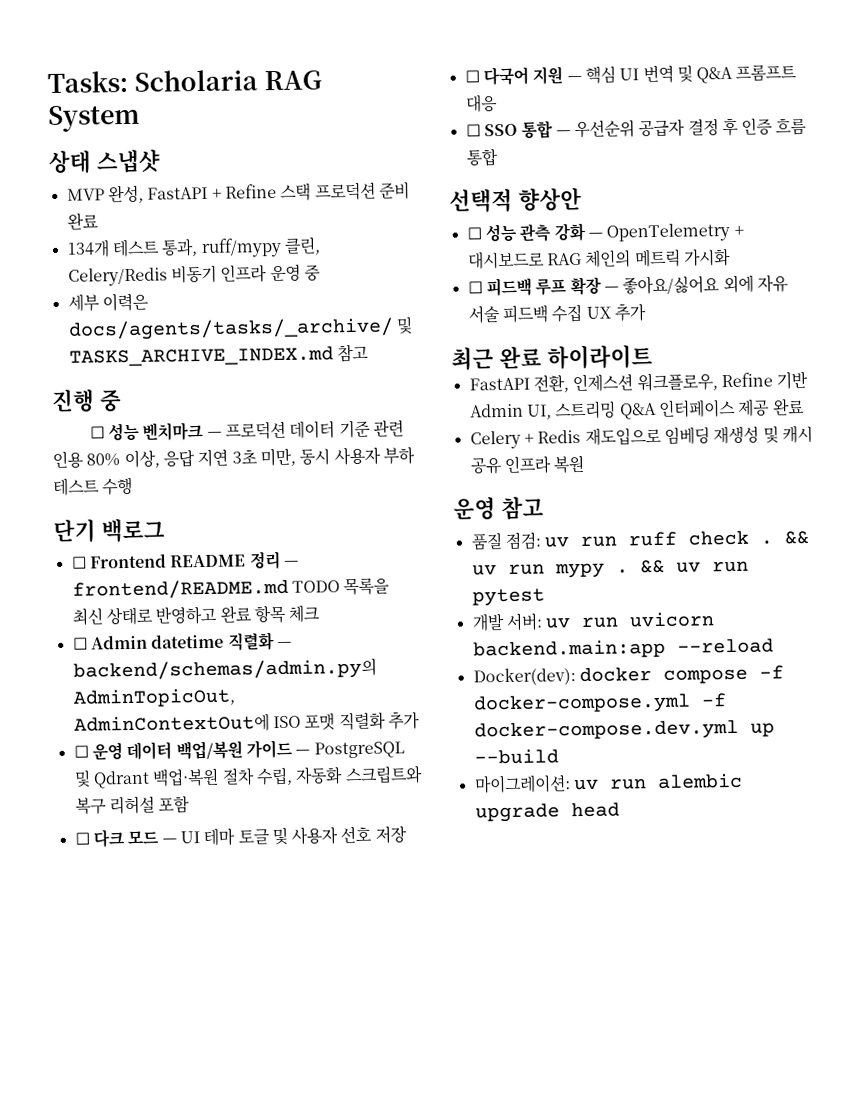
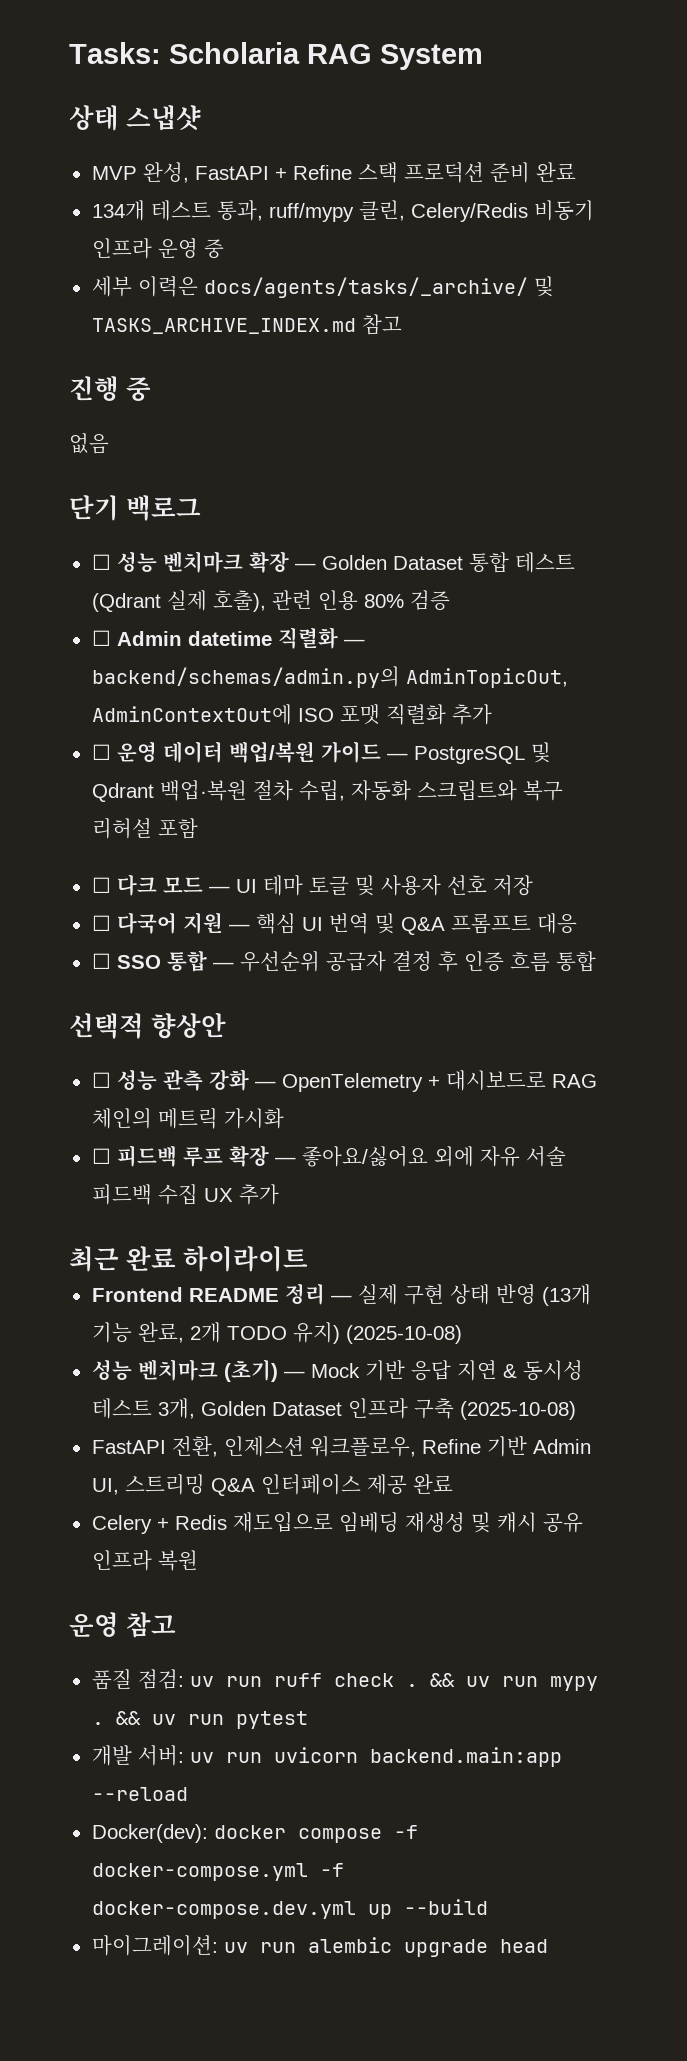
- ☐ 성능 벤치마크 — 프로덕션 데이터 기준 관련 인용 80% 이상, 응답 지연 3초 미만, 동시 사용자 부하 테스트 수행
+ 없음
  단기 백로그
- ☐ Frontend README 정리 — frontend/README.md TODO 목록을 최신 상태로 반영하고 완료 항목 체크
+ ☐ 성능 벤치마크 확장 — Golden Dataset 통합 테스트 (Qdrant 실제 호출), 관련 인용 80% 검증
+ Frontend README 정리 — 실제 구현 상태 반영 (13개 기능 완료, 2개 TODO 유지) (2025-10-08)
+ 성능 벤치마크 (초기) — Mock 기반 응답 지연 & 동시성 테스트 3개, Golden Dataset 인프라 구축 (2025-10-08)

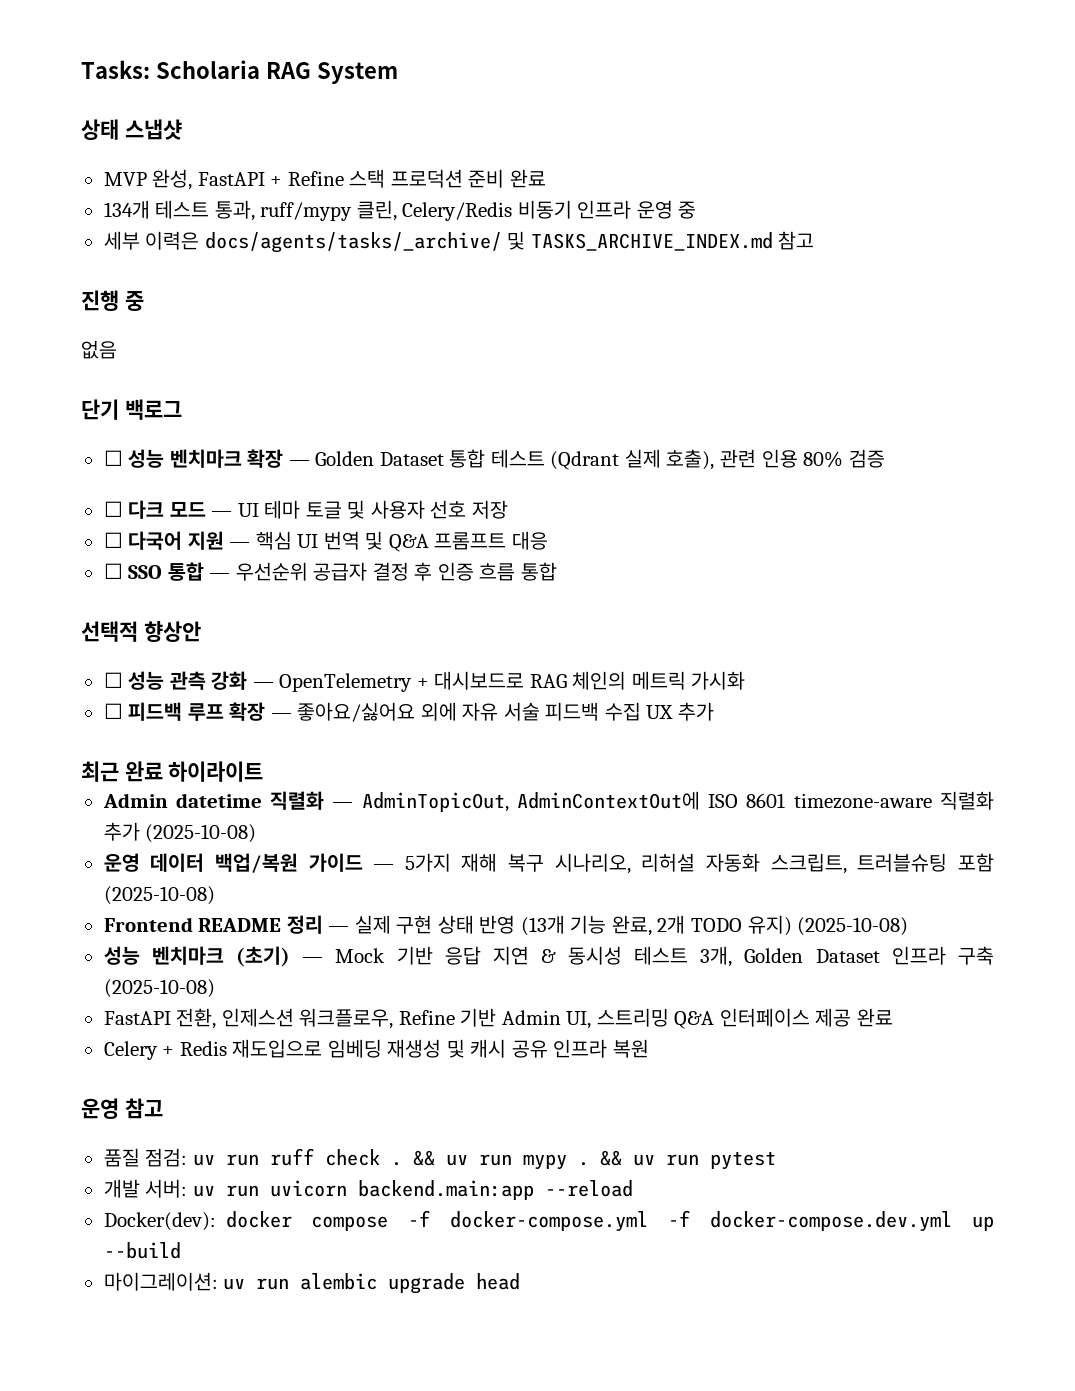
- ☐ Admin datetime 직렬화 — backend/schemas/admin.py의 AdminTopicOut, AdminContextOut에 ISO 포맷 직렬화 추가
- ☐ 운영 데이터 백업/복원 가이드 — PostgreSQL 및 Qdrant 백업·복원 절차 수립, 자동화 스크립트와 복구 리허설 포함
+ Admin datetime 직렬화 — AdminTopicOut, AdminContextOut에 ISO 8601 timezone-aware 직렬화 추가 (2025-10-08)
+ 운영 데이터 백업/복원 가이드 — 5가지 재해 복구 시나리오, 리허설 자동화 스크립트, 트러블슈팅 포함 (2025-10-08)

